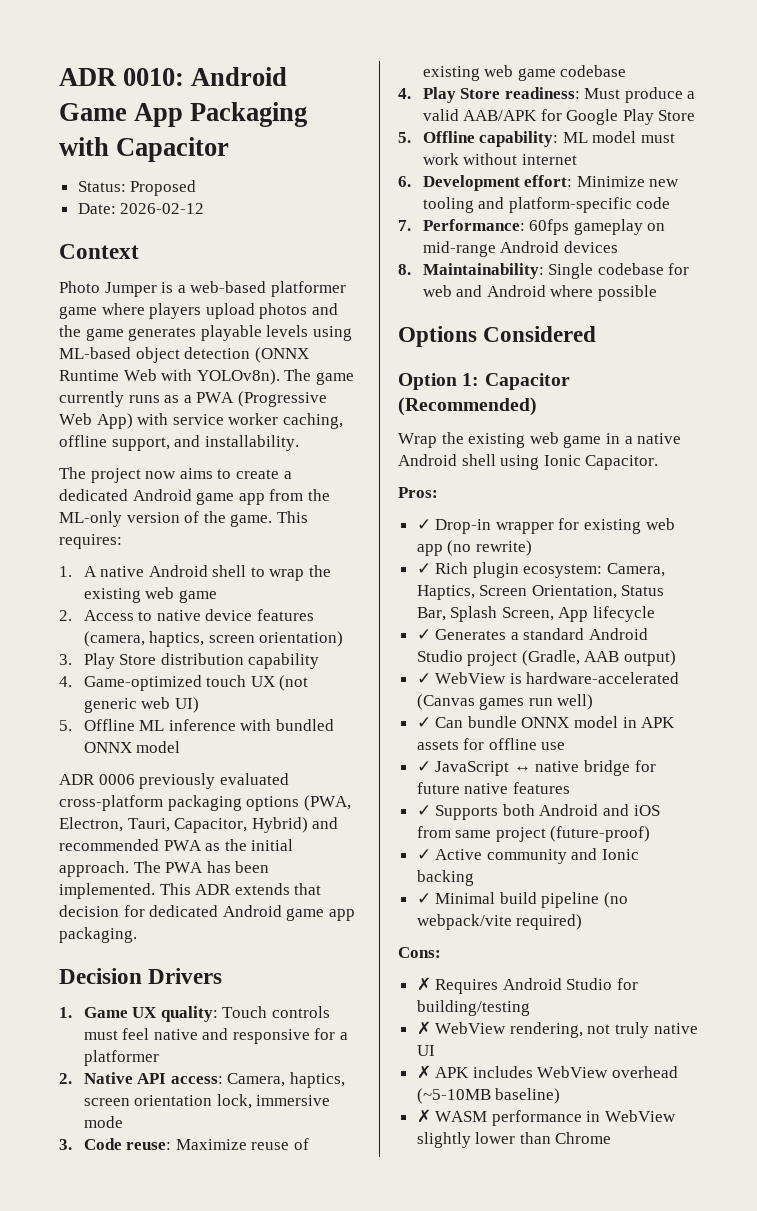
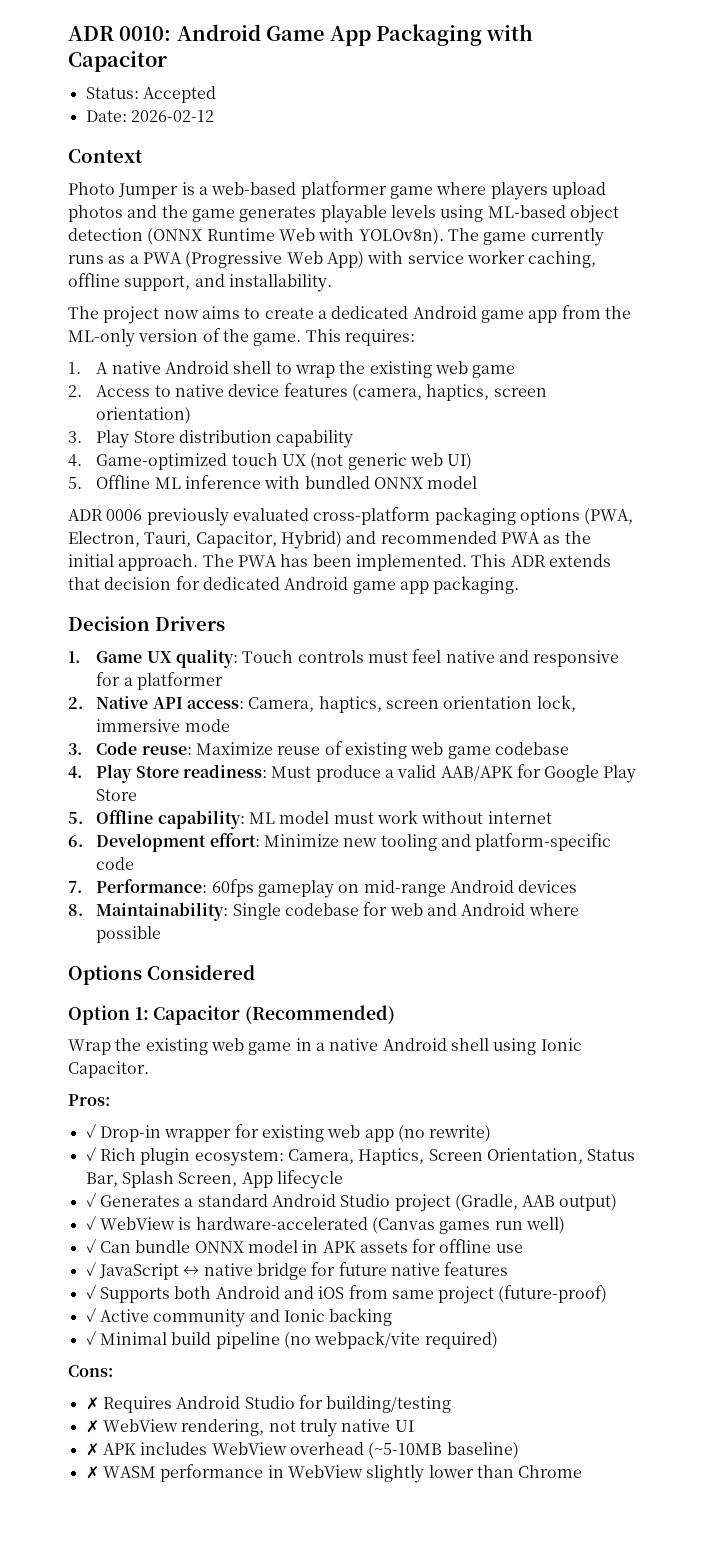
- Status: Proposed
+ Status: Accepted

